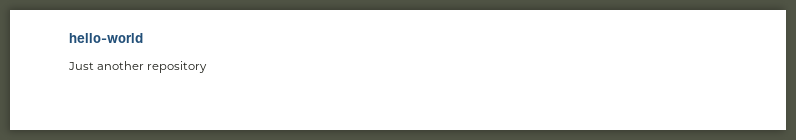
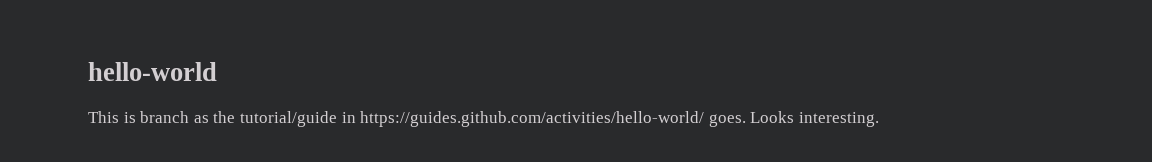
- Just another repository
+ This is branch as the tutorial/guide in https://guides.github.com/activities/hello-world/ goes. Looks interesting.

